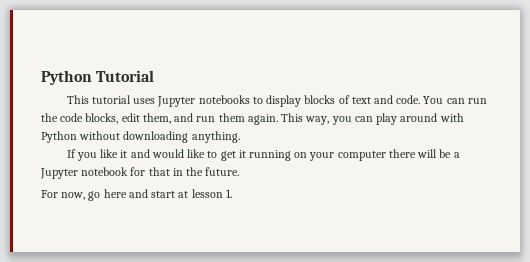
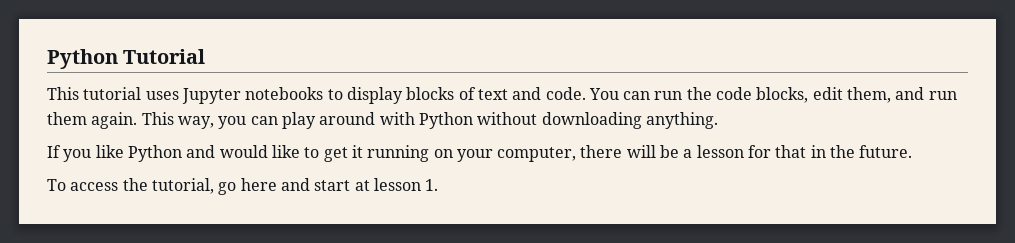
- If you like it and would like to get it running on your computer there will be a Jupyter notebook for that in the future.
+ If you like Python and would like to get it running on your computer, there will be a lesson for that in the future.
- For now, go here and start at lesson 1.
+ To access the tutorial, go here and start at lesson 1.

